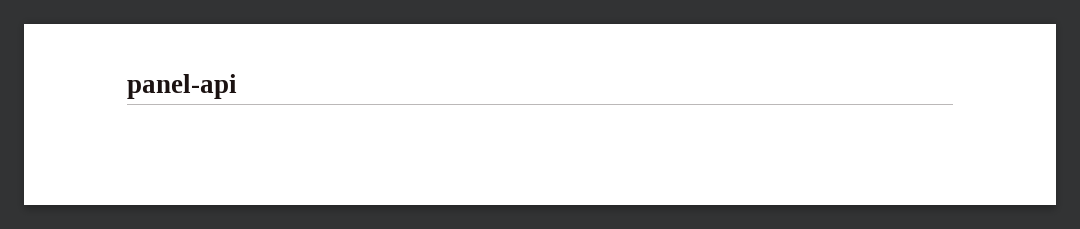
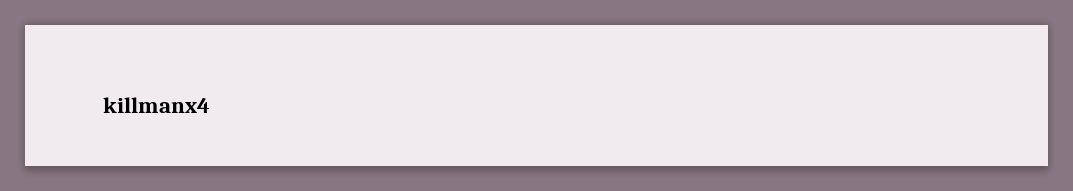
- panel-api
+ killmanx4

